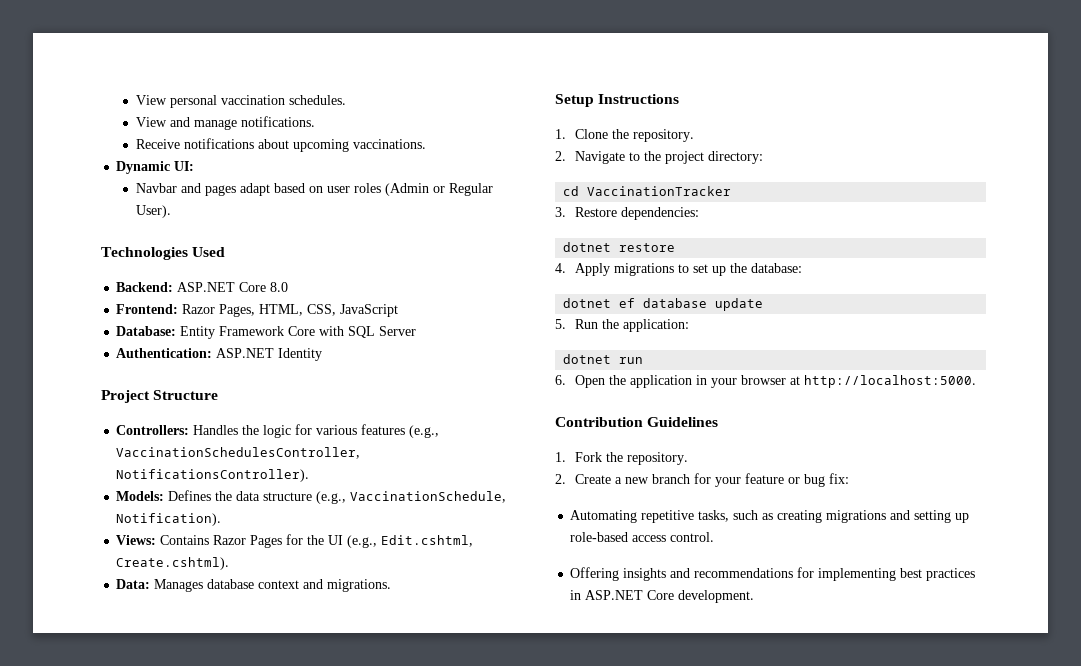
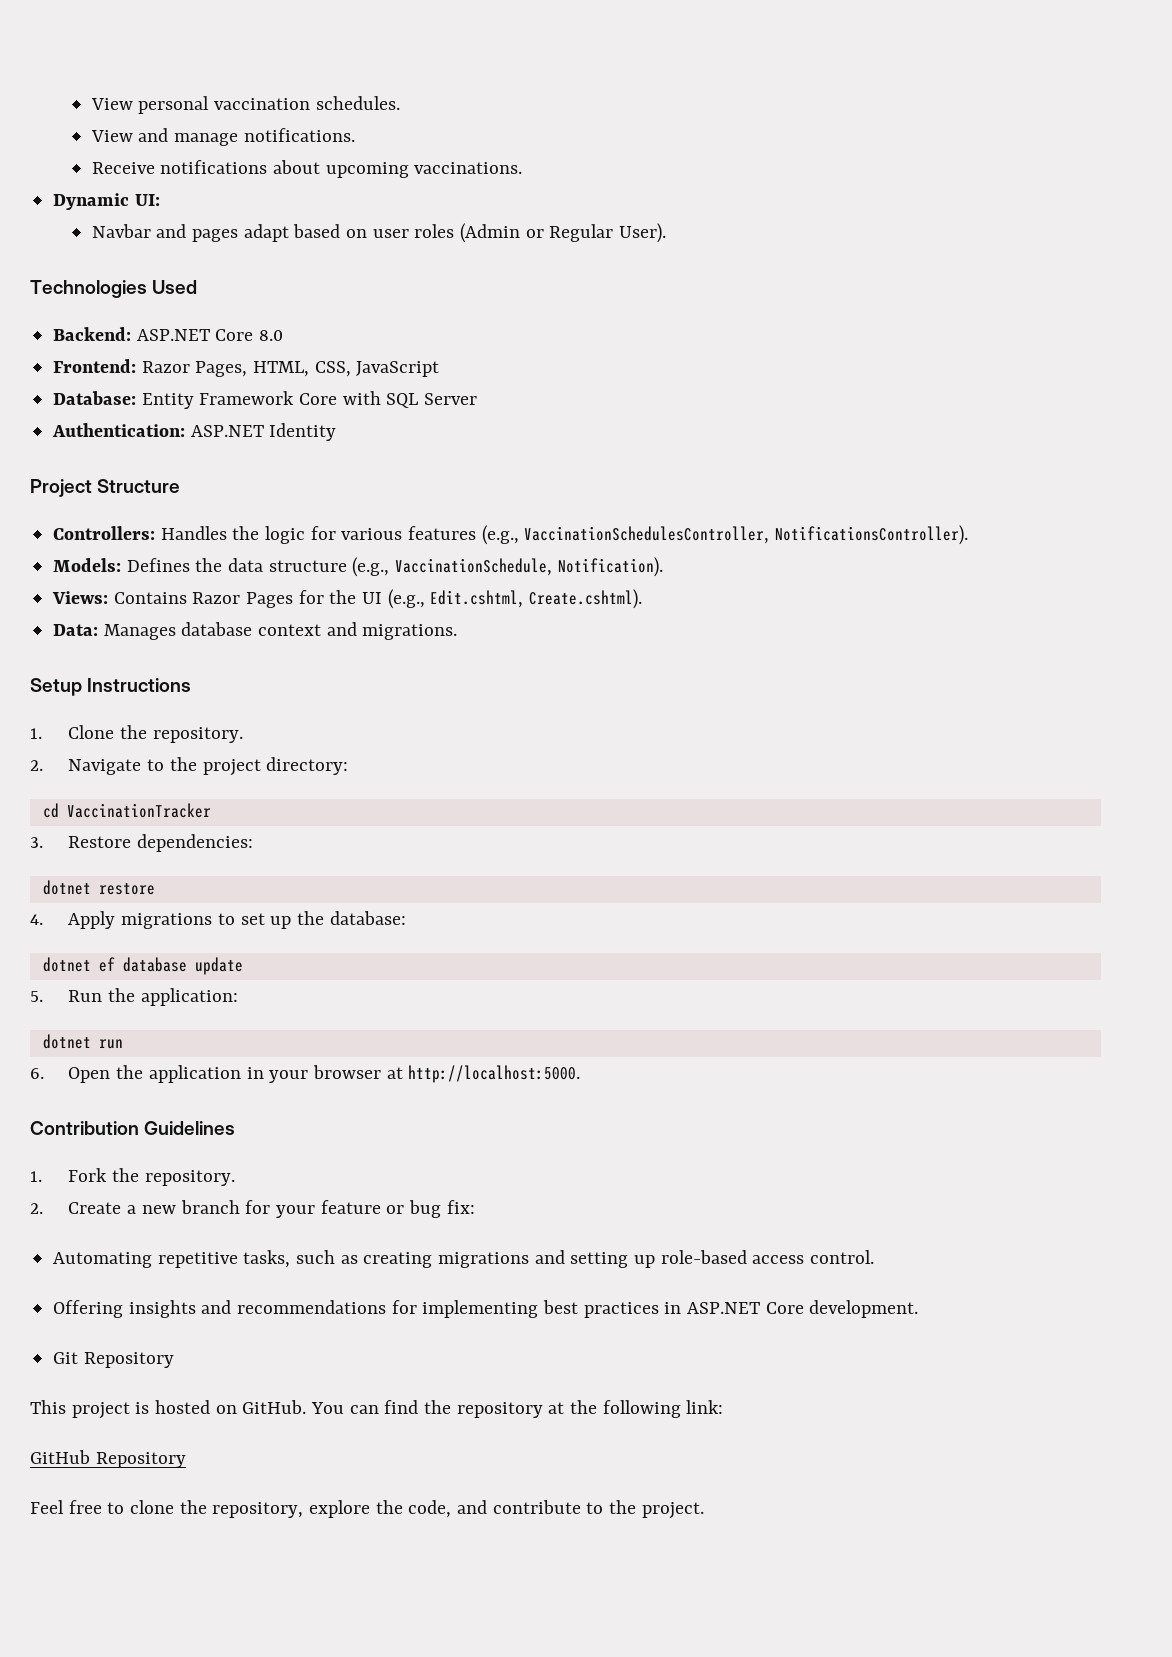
+ Git Repository
+ This project is hosted on GitHub. You can find the repository at the following link:
+ GitHub Repository
+ Feel free to clone the repository, explore the code, and contribute to the project.

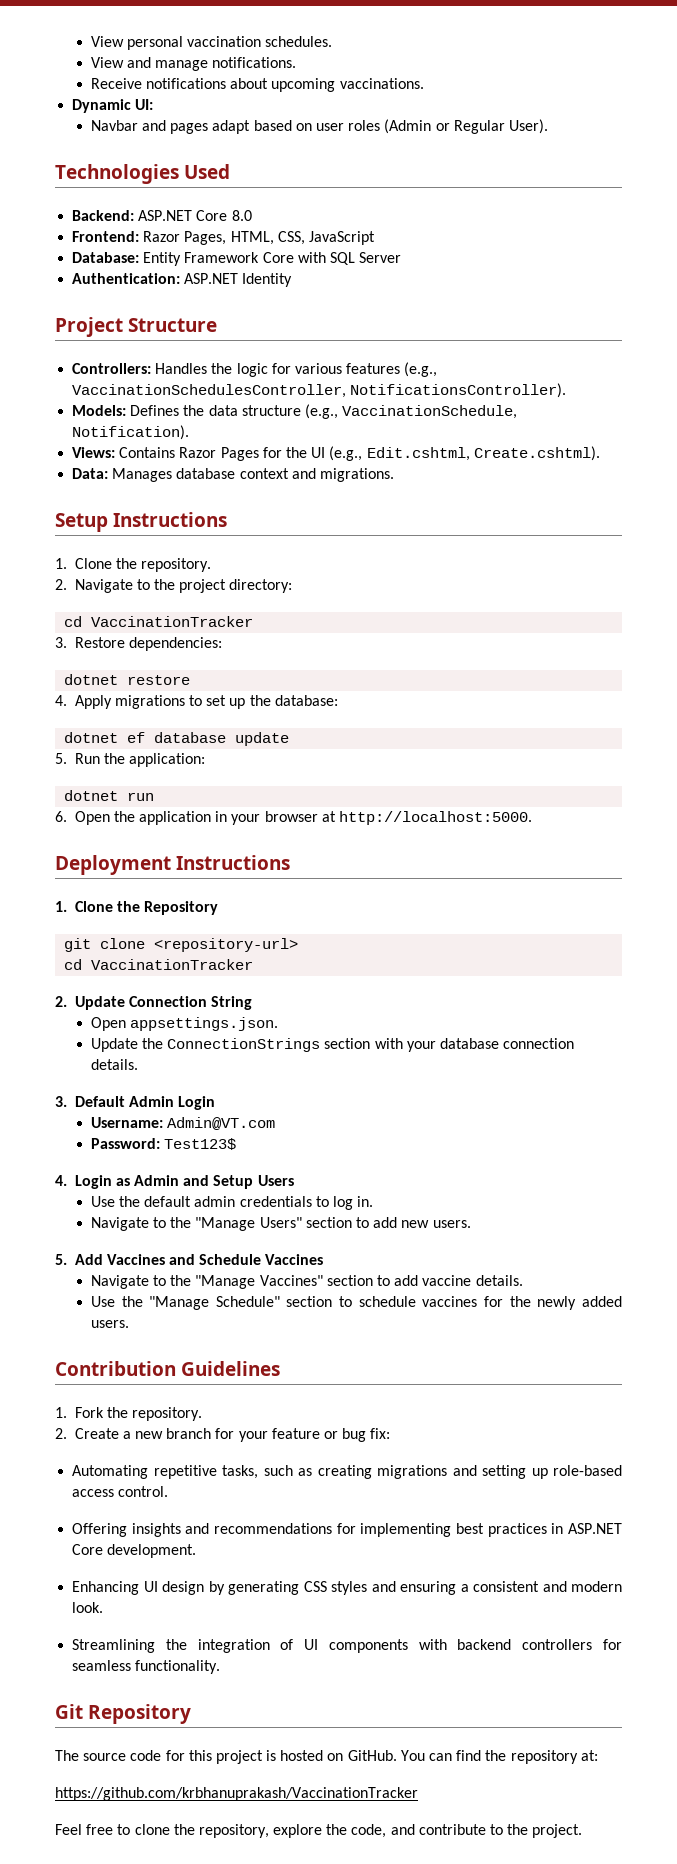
+ Deployment Instructions
+ 1. Clone the Repository
+ git clone <repository-url>
+ cd VaccinationTracker
+ 2. Update Connection String
+ Open appsettings.json.
+ Update the ConnectionStrings section with your database connection details.
+ 3. Default Admin Login
+ Username: Admin@VT.com
+ Password: Test123$
+ 4. Login as Admin and Setup Users
+ Use the default admin credentials to log in.
+ Navigate to the "Manage Users" section to add new users.
+ 5. Add Vaccines and Schedule Vaccines
+ Navigate to the "Manage Vaccines" section to add vaccine details.
+ Use the "Manage Schedule" section to schedule vaccines for the newly added users.
+ Enhancing UI design by generating CSS styles and ensuring a consistent and modern look.
+ Streamlining the integration of UI components with backend controllers for seamless functionality.
  Git Repository
- This project is hosted on GitHub.
+ The source code for this project is hosted on GitHub.
- You can find the repository at the following link:
- GitHub Repository
+ You can find the repository at:
+ https://github.com/krbhanuprakash/VaccinationTracker

